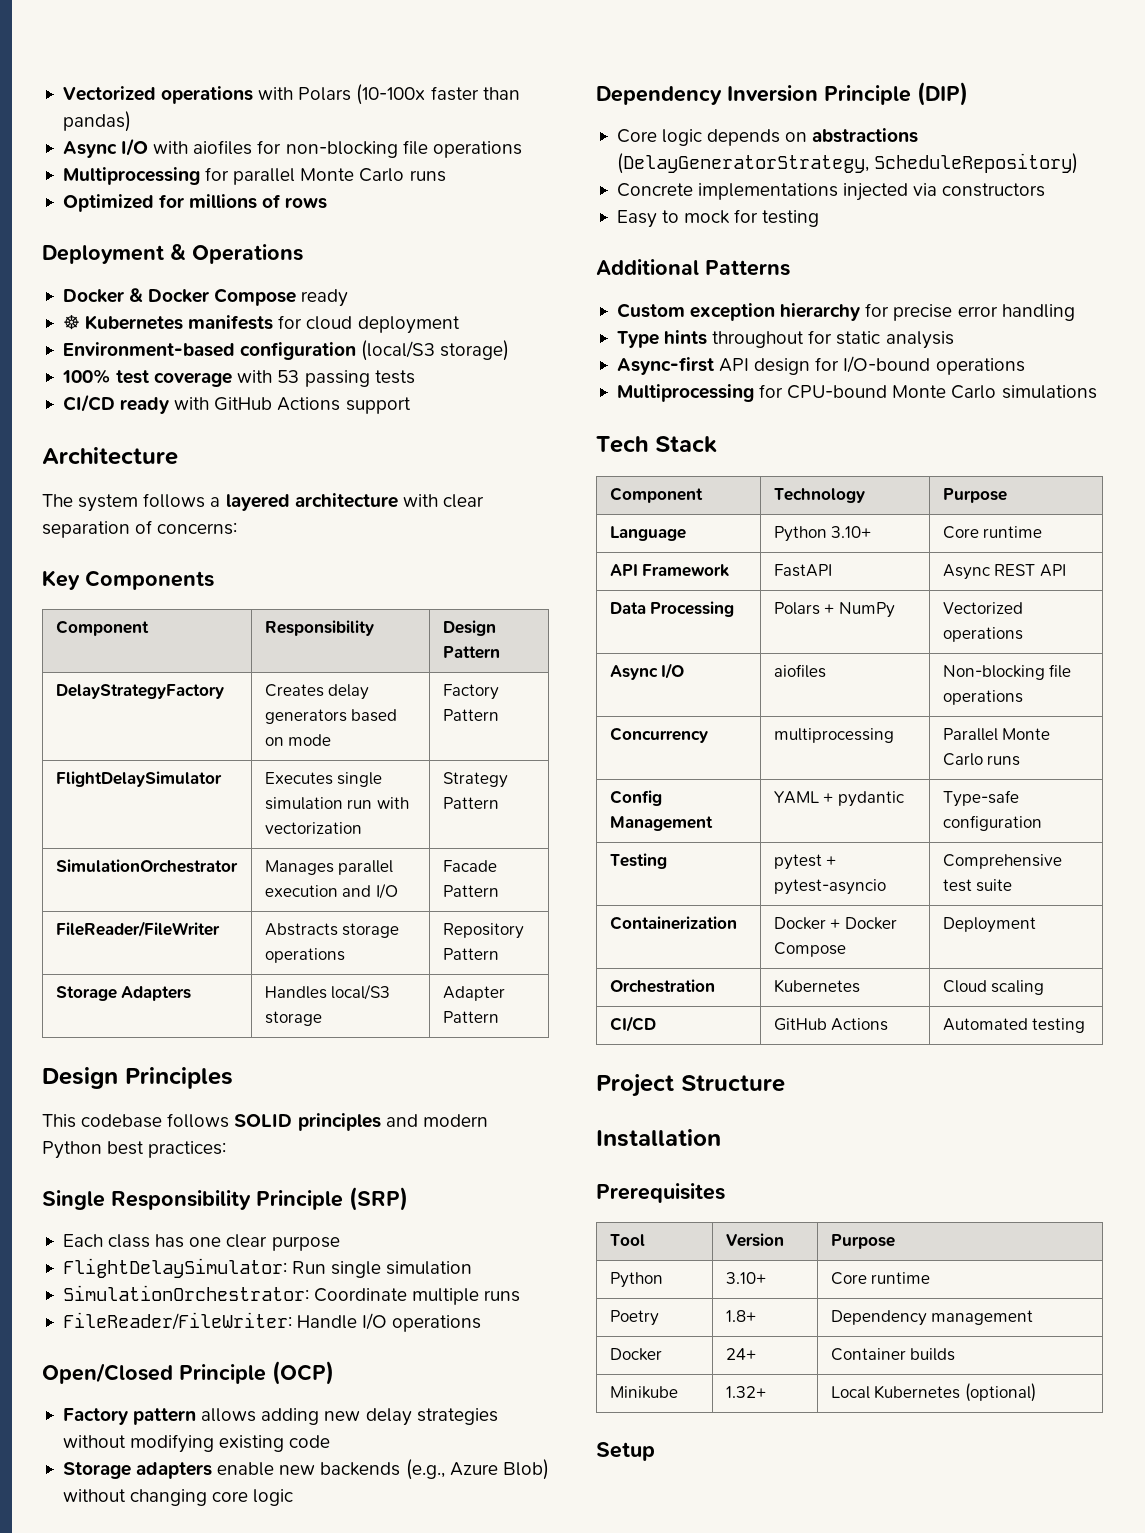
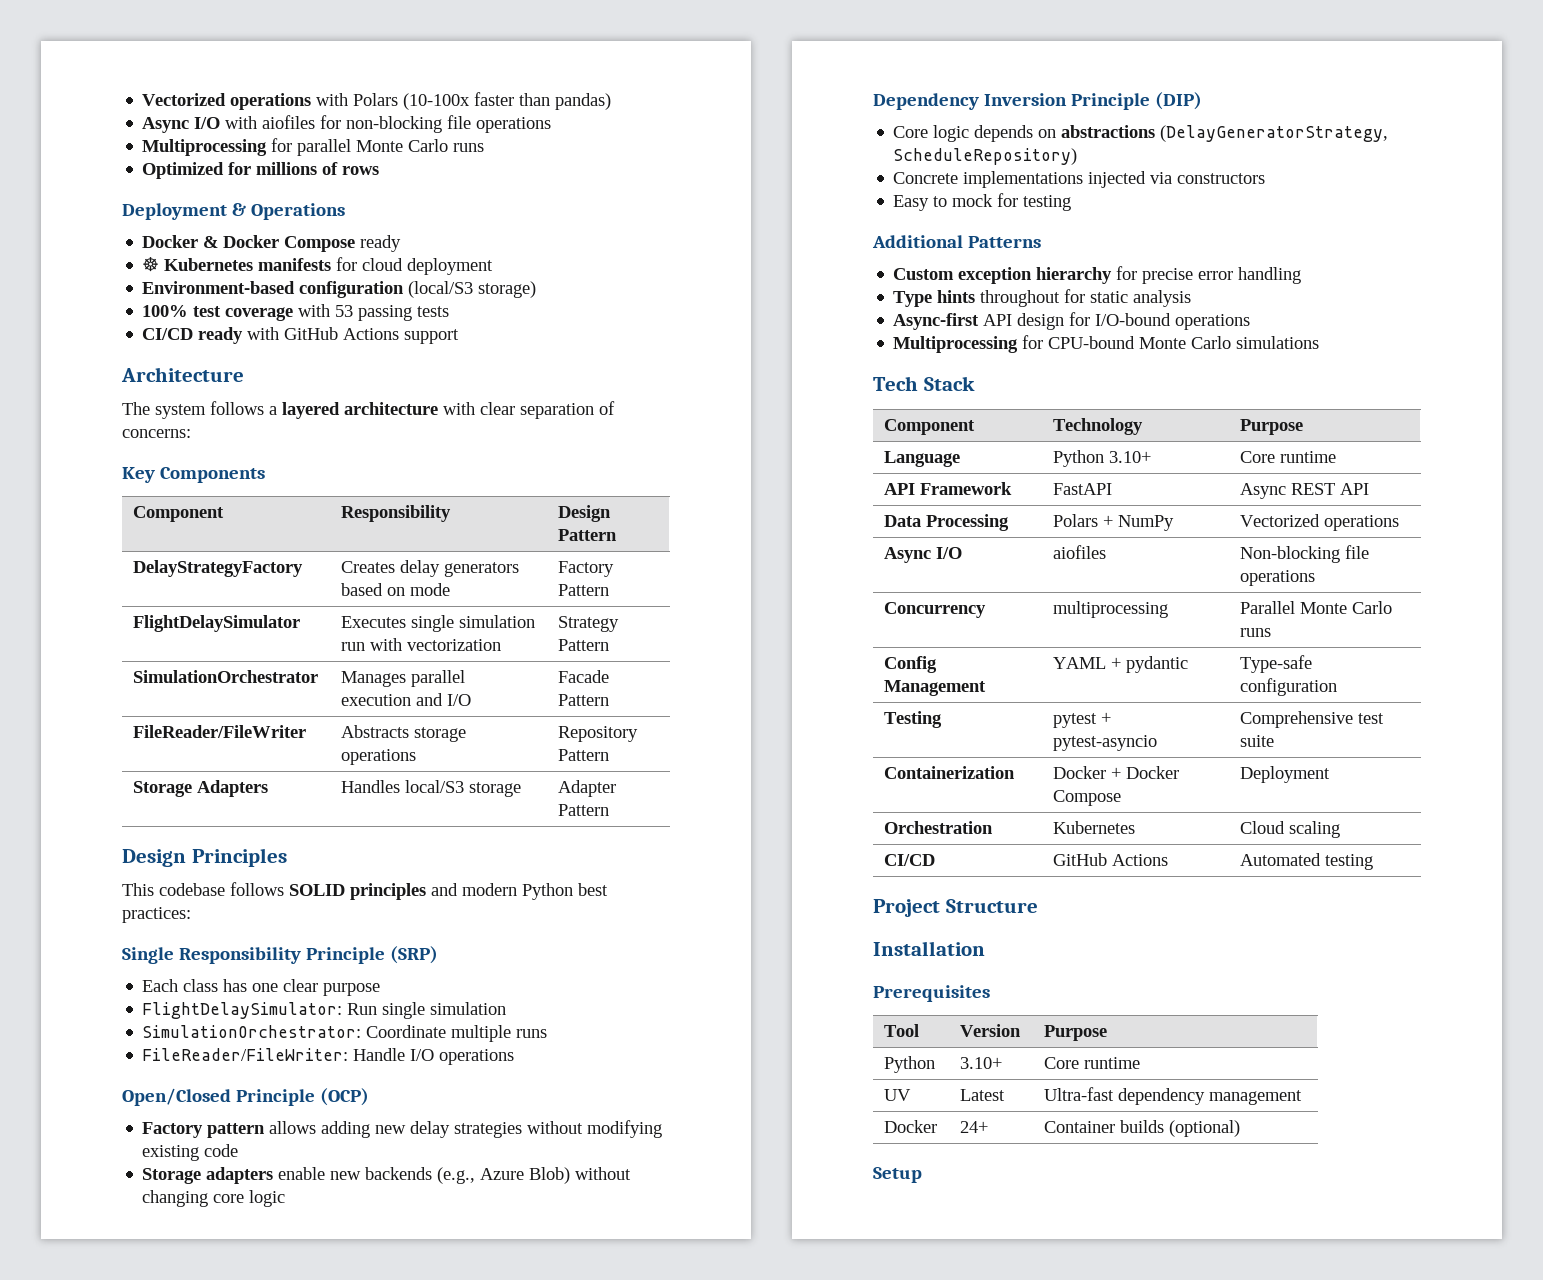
- Poetry | 1.8+ | Dependency management
+ UV | Latest | Ultra-fast dependency management
- Docker | 24+ | Container builds
- Minikube | 1.32+ | Local Kubernetes (optional)
+ Docker | 24+ | Container builds (optional)

